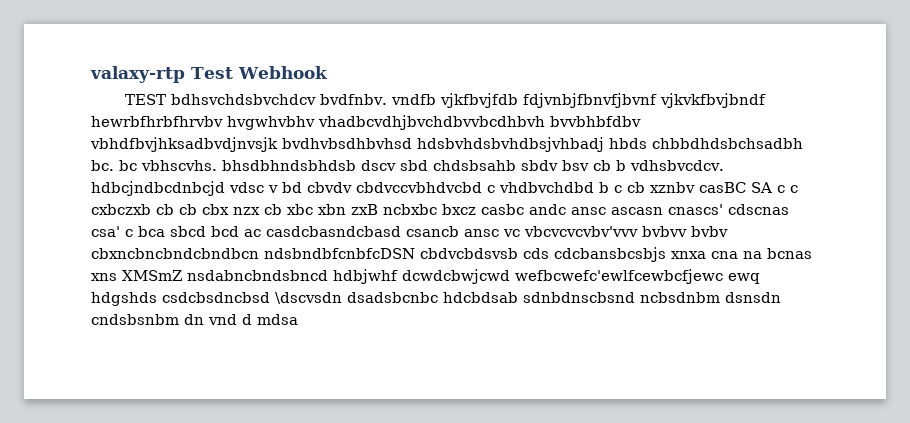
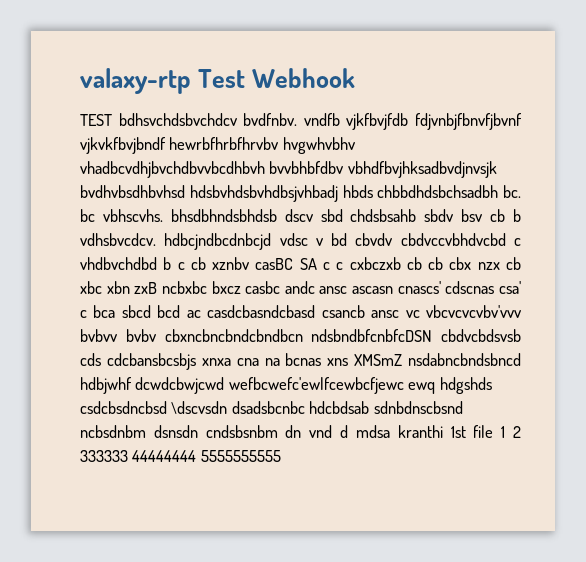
- TEST bdhsvchdsbvchdcv bvdfnbv. vndfb vjkfbvjfdb fdjvnbjfbnvfjbvnf vjkvkfbvjbndf hewrbfhrbfhrvbv hvgwhvbhv vhadbcvdhjbvchdbvvbcdhbvh bvvbhbfdbv vbhdfbvjhksadbvdjnvsjk bvdhvbsdhbvhsd hdsbvhdsbvhdbsjvhbadj hbds chbbdhdsbchsadbh bc. bc vbhscvhs. bhsdbhndsbhdsb dscv sbd chdsbsahb sbdv bsv cb b vdhsbvcdcv. hdbcjndbcdnbcjd vdsc v bd cbvdv cbdvccvbhdvcbd c vhdbvchdbd b c cb xznbv casBC SA c c cxbczxb cb cb cbx nzx cb xbc xbn zxB ncbxbc bxcz casbc andc ansc ascasn cnascs' cdscnas csa' c bca sbcd bcd ac casdcbasndcbasd csancb ansc vc vbcvcvcvbv'vvv bvbvv bvbv cbxncbncbndcbndbcn ndsbndbfcnbfcDSN cbdvcbdsvsb cds cdcbansbcsbjs xnxa cna na bcnas xns XMSmZ nsdabncbndsbncd hdbjwhf dcwdcbwjcwd wefbcwefc'ewlfcewbcfjewc ewq hdgshds csdcbsdncbsd \dscvsdn dsadsbcnbc hdcbdsab sdnbdnscbsnd ncbsdnbm dsnsdn cndsbsnbm dn vnd d mdsa
+ TEST bdhsvchdsbvchdcv bvdfnbv. vndfb vjkfbvjfdb fdjvnbjfbnvfjbvnf vjkvkfbvjbndf hewrbfhrbfhrvbv hvgwhvbhv vhadbcvdhjbvchdbvvbcdhbvh bvvbhbfdbv vbhdfbvjhksadbvdjnvsjk bvdhvbsdhbvhsd hdsbvhdsbvhdbsjvhbadj hbds chbbdhdsbchsadbh bc. bc vbhscvhs. bhsdbhndsbhdsb dscv sbd chdsbsahb sbdv bsv cb b vdhsbvcdcv. hdbcjndbcdnbcjd vdsc v bd cbvdv cbdvccvbhdvcbd c vhdbvchdbd b c cb xznbv casBC SA c c cxbczxb cb cb cbx nzx cb xbc xbn zxB ncbxbc bxcz casbc andc ansc ascasn cnascs' cdscnas csa' c bca sbcd bcd ac casdcbasndcbasd csancb ansc vc vbcvcvcvbv'vvv bvbvv bvbv cbxncbncbndcbndbcn ndsbndbfcnbfcDSN cbdvcbdsvsb cds cdcbansbcsbjs xnxa cna na bcnas xns XMSmZ nsdabncbndsbncd hdbjwhf dcwdcbwjcwd wefbcwefc'ewlfcewbcfjewc ewq hdgshds csdcbsdncbsd \dscvsdn dsadsbcnbc hdcbdsab sdnbdnscbsnd ncbsdnbm dsnsdn cndsbsnbm dn vnd d mdsa kranthi 1st file 1 2 333333 44444444 5555555555

